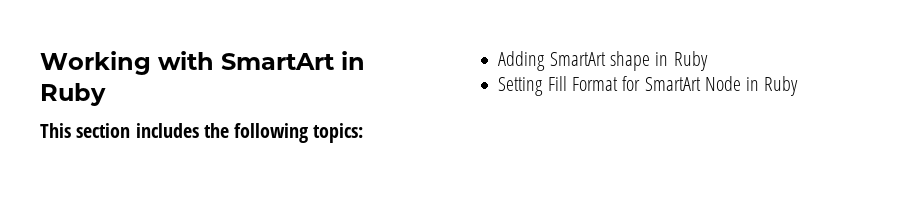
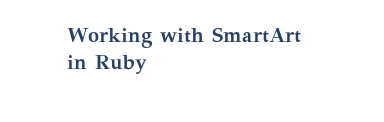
- This section includes the following topics:
- Adding SmartArt shape in Ruby
- Setting Fill Format for SmartArt Node in Ruby

